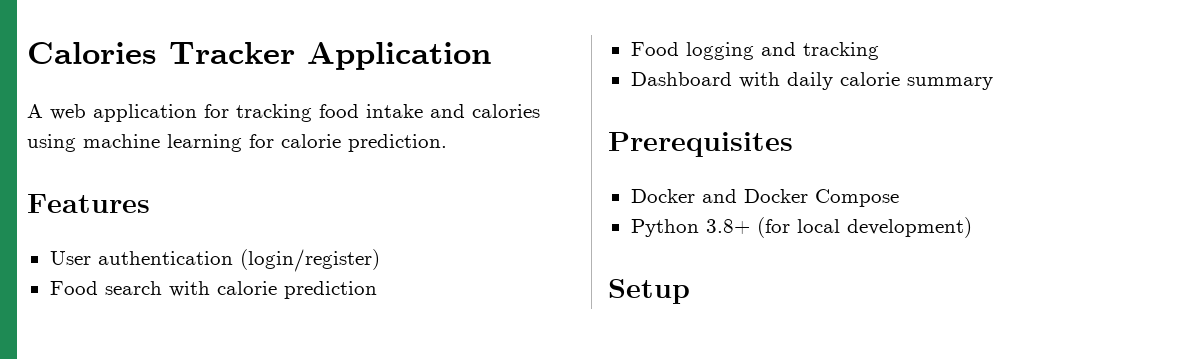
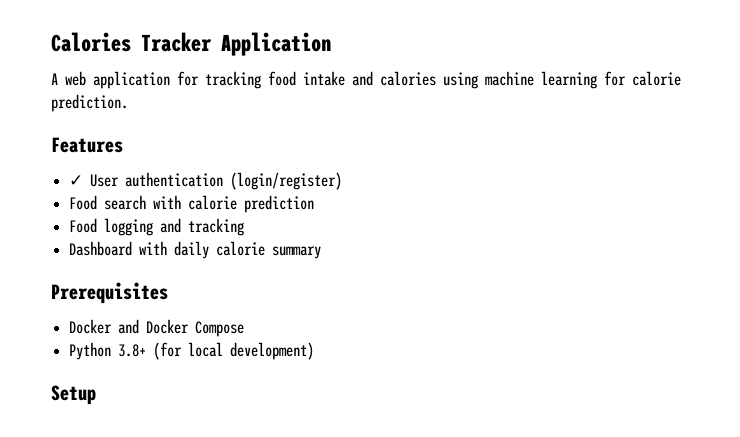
- User authentication (login/register)
+ ✓ User authentication (login/register)

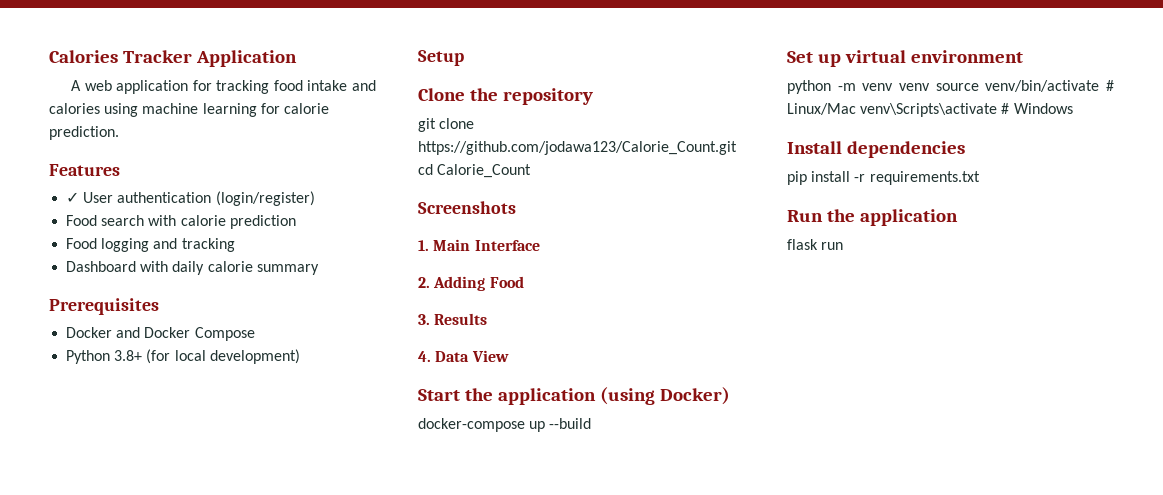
+ Clone the repository
+ git clone https://github.com/jodawa123/Calorie_Count.git cd Calorie_Count
+ Screenshots
+ 1. Main Interface
+ 2. Adding Food
+ 3. Results
+ 4. Data View
+ Start the application (using Docker)
+ docker-compose up --build
+ Set up virtual environment
+ python -m venv venv source venv/bin/activate # Linux/Mac venv\Scripts\activate # Windows
+ Install dependencies
+ pip install -r requirements.txt
+ Run the application
+ flask run

